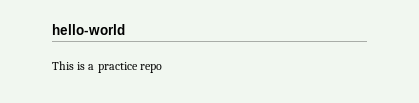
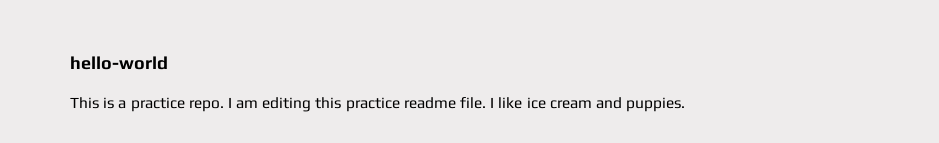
- This is a practice repo
+ This is a practice repo. I am editing this practice readme file. I like ice cream and puppies.

